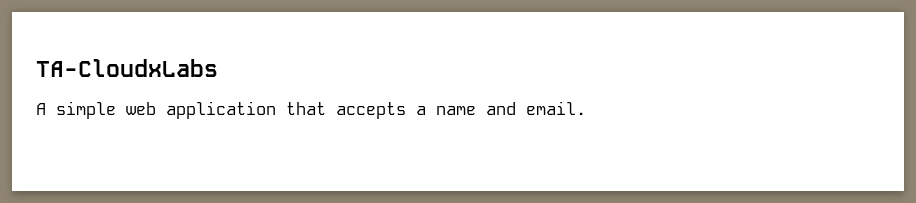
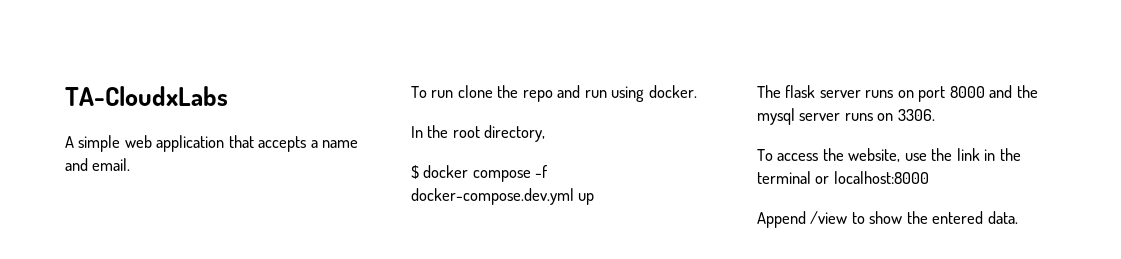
+ To run clone the repo and run using docker.
+ In the root directory,
+ $ docker compose -f docker-compose.dev.yml up
+ The flask server runs on port 8000 and the mysql server runs on 3306.
+ To access the website, use the link in the terminal or localhost:8000
+ Append /view to show the entered data.

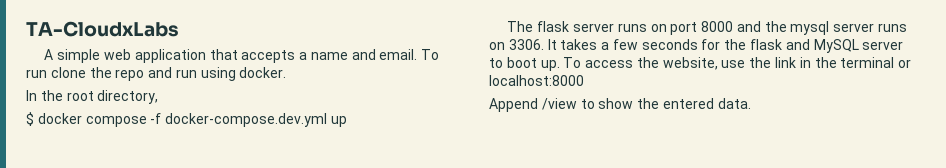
- A simple web application that accepts a name and email.
- To run clone the repo and run using docker.
+ A simple web application that accepts a name and email. To run clone the repo and run using docker.
- The flask server runs on port 8000 and the mysql server runs on 3306.
- To access the website, use the link in the terminal or localhost:8000
+ The flask server runs on port 8000 and the mysql server runs on 3306. It takes a few seconds for the flask and MySQL server to boot up. To access the website, use the link in the terminal or localhost:8000

